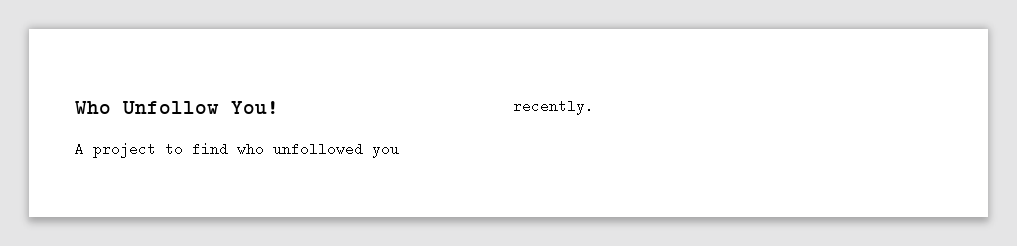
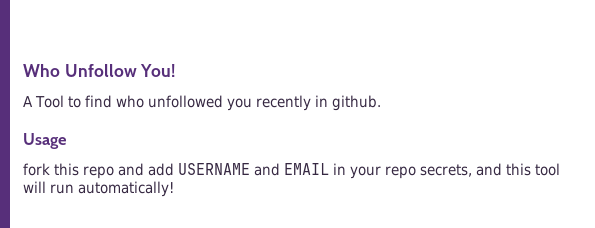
- A project to find who unfollowed you recently.
+ A Tool to find who unfollowed you recently in github.
+ Usage
+ fork this repo and add USERNAME and EMAIL in your repo secrets, and this tool will run automatically!

